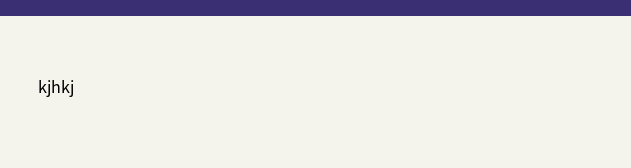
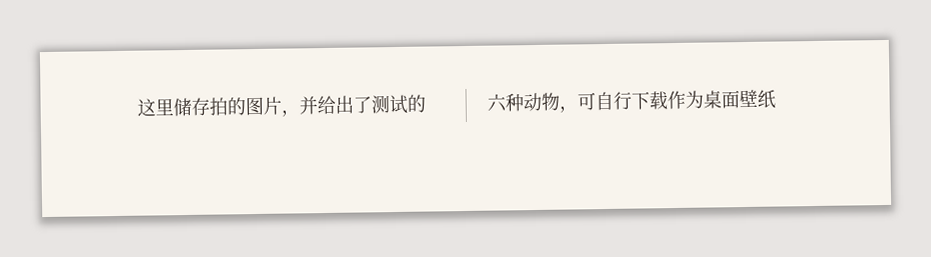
- kjhkj
+ 这里储存拍的图片，并给出了测试的六种动物，可自行下载作为桌面壁纸

